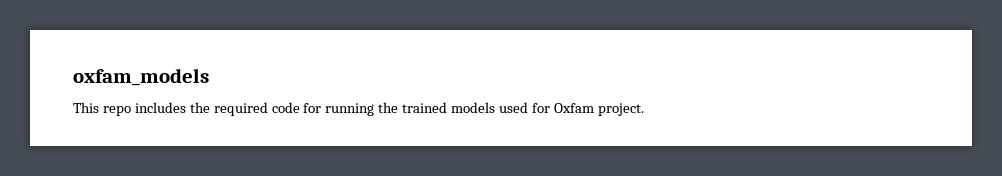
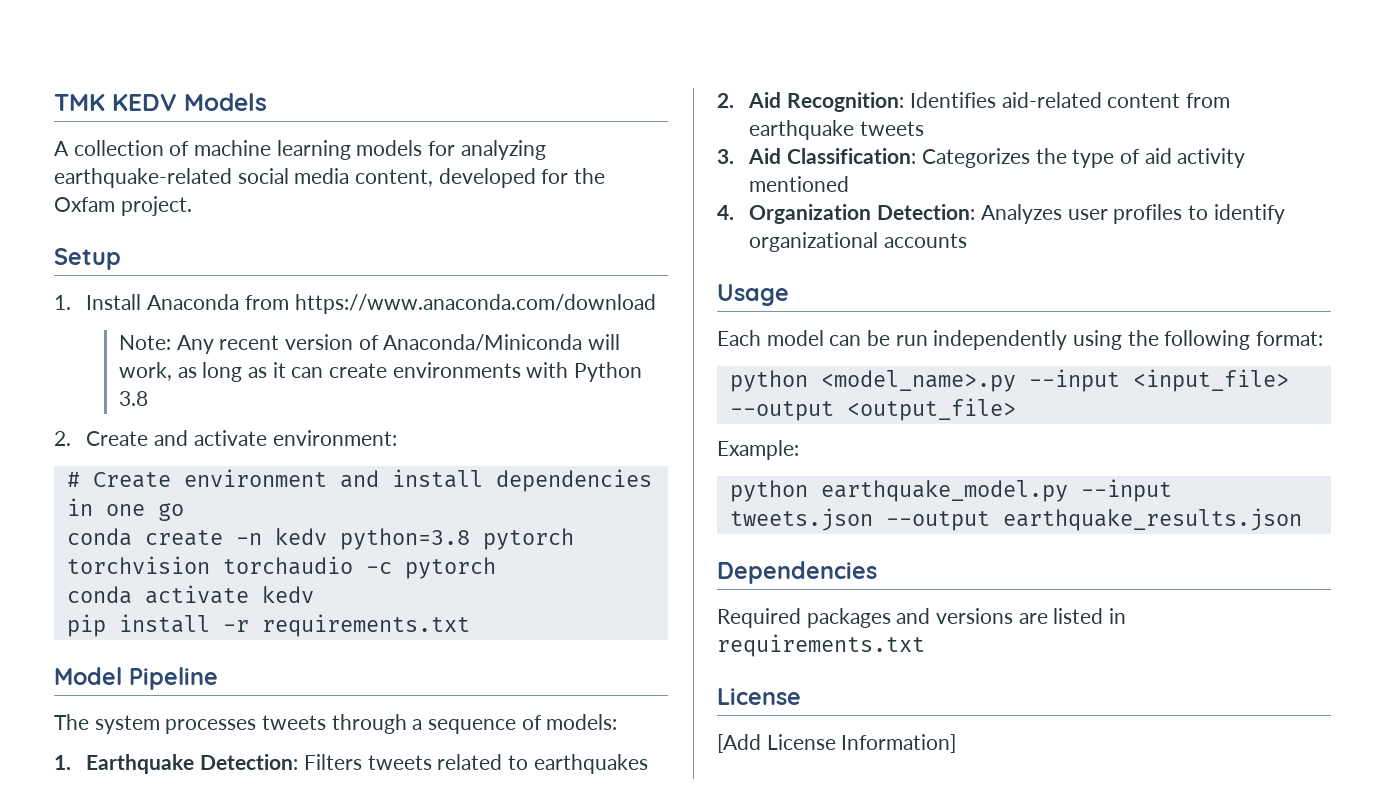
- oxfam_models
- This repo includes the required code for running the trained models used for Oxfam project.
+ TMK KEDV Models
+ A collection of machine learning models for analyzing earthquake-related social media content, developed for the Oxfam project.
+ Setup
+ 1. Install Anaconda from https://www.anaconda.com/download
+ Note: Any recent version of Anaconda/Miniconda will work, as long as it can create environments with Python 3.8
+ 2. Create and activate environment:
+ # Create environment and install dependencies in one go
+ conda create -n kedv python=3.8 pytorch torchvision torchaudio -c pytorch
+ conda activate kedv
+ pip install -r requirements.txt
+ Model Pipeline
+ The system processes tweets through a sequence of models:
+ 1. Earthquake Detection: Filters tweets related to earthquakes
+ 2. Aid Recognition: Identifies aid-related content from earthquake tweets
+ 3. Aid Classification: Categorizes the type of aid activity mentioned
+ 4. Organization Detection: Analyzes user profiles to identify organizational accounts
+ Usage
+ Each model can be run independently using the following format:
+ python <model_name>.py --input <input_file> --output <output_file>
+ Example:
+ python earthquake_model.py --input tweets.json --output earthquake_results.json
+ Dependencies
+ Required packages and versions are listed in requirements.txt
+ License
+ [Add License Information]

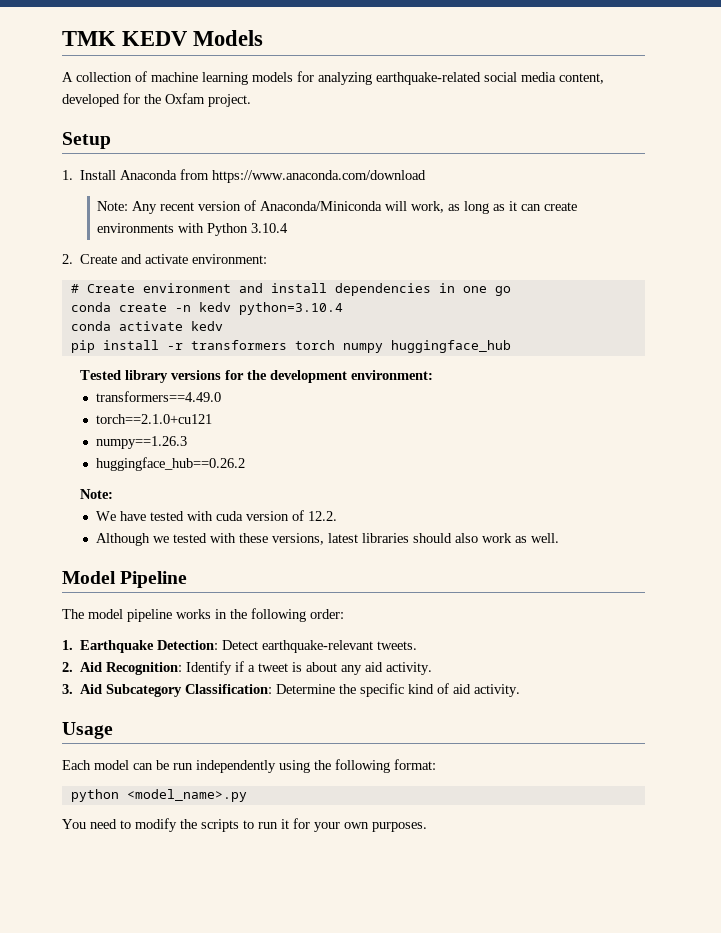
- Note: Any recent version of Anaconda/Miniconda will work, as long as it can create environments with Python 3.8
+ Note: Any recent version of Anaconda/Miniconda will work, as long as it can create environments with Python 3.10.4
- conda create -n kedv python=3.8 pytorch torchvision torchaudio -c pytorch
+ conda create -n kedv python=3.10.4
- pip install -r requirements.txt
+ pip install -r transformers torch numpy huggingface_hub
+ Tested library versions for the development environment:
+ transformers==4.49.0
+ torch==2.1.0+cu121
+ numpy==1.26.3
+ huggingface_hub==0.26.2
+ Note:
+ We have tested with cuda version of 12.2.
+ Although we tested with these versions, latest libraries should also work as well.
  Model Pipeline
- The system processes tweets through a sequence of models:
- 1. Earthquake Detection: Filters tweets related to earthquakes
- 2. Aid Recognition: Identifies aid-related content from earthquake tweets
- 3. Aid Classification: Categorizes the type of aid activity mentioned
- 4. Organization Detection: Analyzes user profiles to identify organizational accounts
+ The model pipeline works in the following order:
+ 1. Earthquake Detection: Detect earthquake-relevant tweets.
+ 2. Aid Recognition: Identify if a tweet is about any aid activity.
+ 3. Aid Subcategory Classification: Determine the specific kind of aid activity.
- python <model_name>.py --input <input_file> --output <output_file>
- Example:
- python earthquake_model.py --input tweets.json --output earthquake_results.json
- Dependencies
- Required packages and versions are listed in requirements.txt
- License
- [Add License Information]
+ python <model_name>.py
+ You need to modify the scripts to run it for your own purposes.

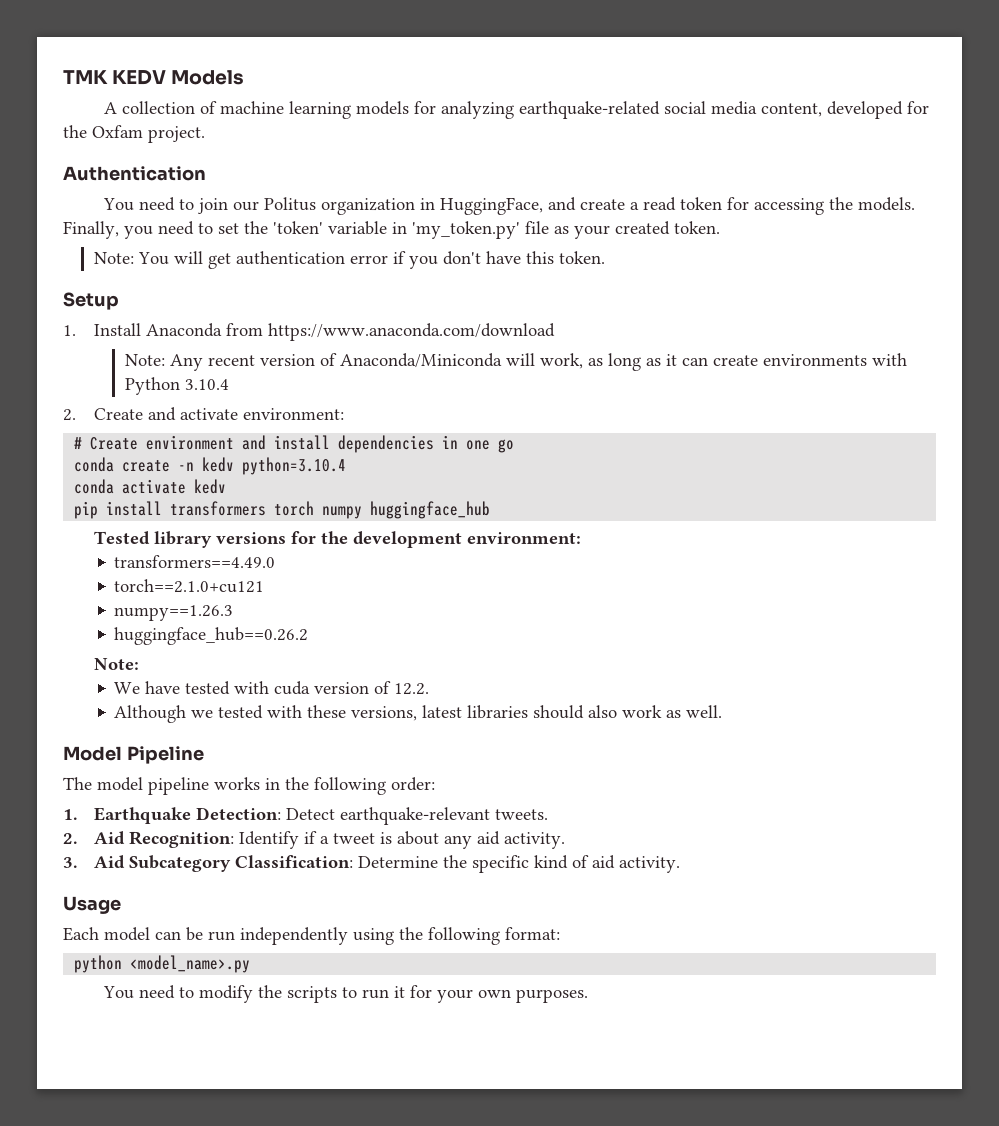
+ Authentication
+ You need to join our Politus organization in HuggingFace, and create a read token for accessing the models. Finally, you need to set the 'token' variable in 'my_token.py' file as your created token.
+ Note: You will get authentication error if you don't have this token.
- pip install -r transformers torch numpy huggingface_hub
+ pip install transformers torch numpy huggingface_hub

